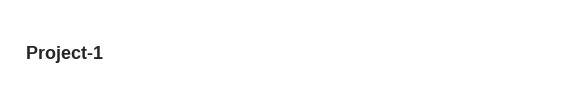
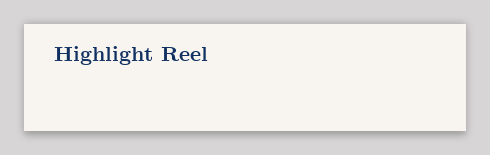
- Project-1
+ Highlight Reel

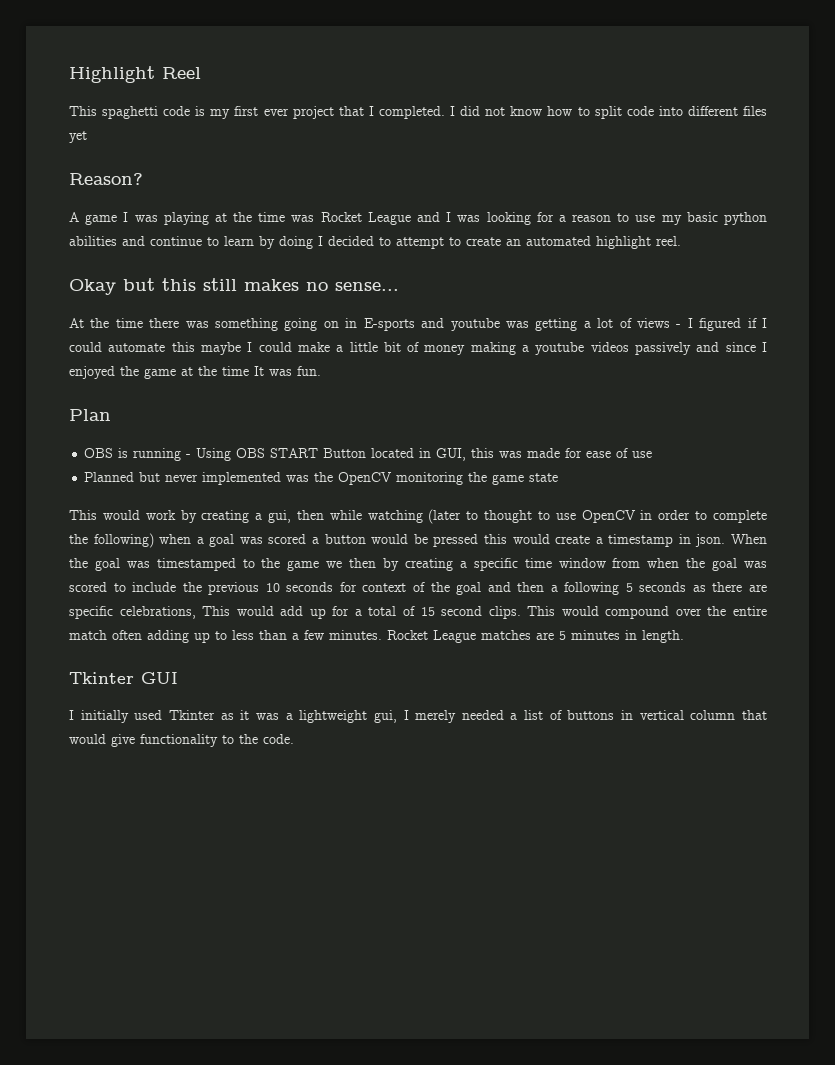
+ This spaghetti code is my first ever project that I completed. I did not know how to split code into different files yet
+ Reason?
+ A game I was playing at the time was Rocket League and I was looking for a reason to use my basic python abilities and continue to learn by doing I decided to attempt to create an automated highlight reel.
+ Okay but this still makes no sense...
+ At the time there was something going on in E-sports and youtube was getting a lot of views - I figured if I could automate this maybe I could make a little bit of money making a youtube videos passively and since I enjoyed the game at the time It was fun.
+ Plan
+ OBS is running - Using OBS START Button located in GUI, this was made for ease of use
+ Planned but never implemented was the OpenCV monitoring the game state
+ This would work by creating a gui, then while watching (later to thought to use OpenCV in order to complete the following) when a goal was scored a button would be pressed this would create a timestamp in json. When the goal was timestamped to the game we then by creating a specific time window from when the goal was scored to include the previous 10 seconds for context of the goal and then a following 5 seconds as there are specific celebrations, This would add up for a total of 15 second clips. This would compound over the entire match often adding up to less than a few minutes. Rocket League matches are 5 minutes in length.
+ Tkinter GUI
+ I initially used Tkinter as it was a lightweight gui, I merely needed a list of buttons in vertical column that would give functionality to the code.

